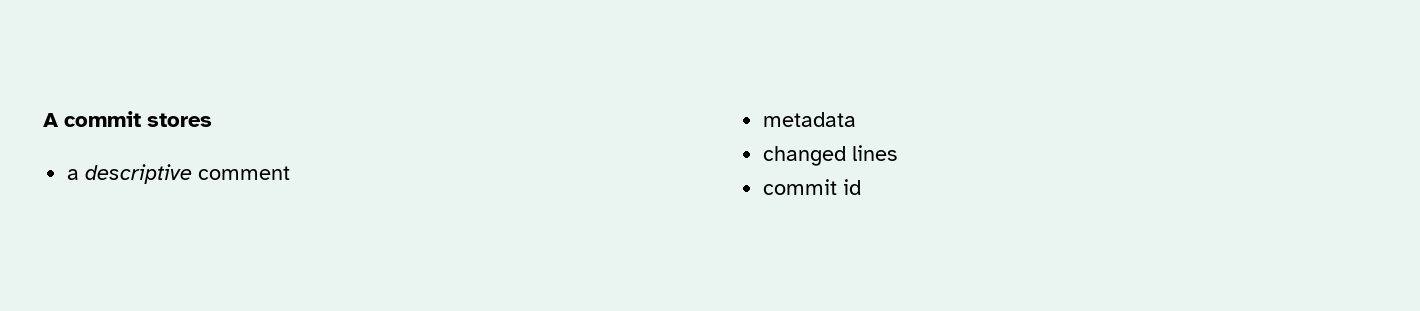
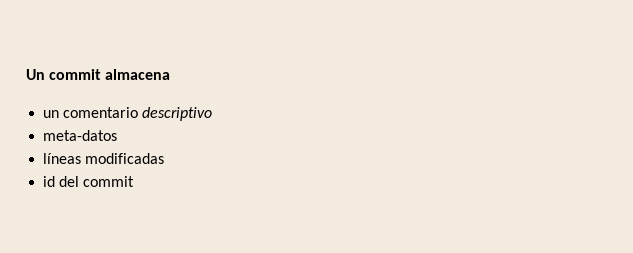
- A commit stores
- a descriptive comment
- metadata
- changed lines
- commit id
+ Un commit almacena
+ un comentario descriptivo
+ meta-datos
+ líneas modificadas
+ id del commit

